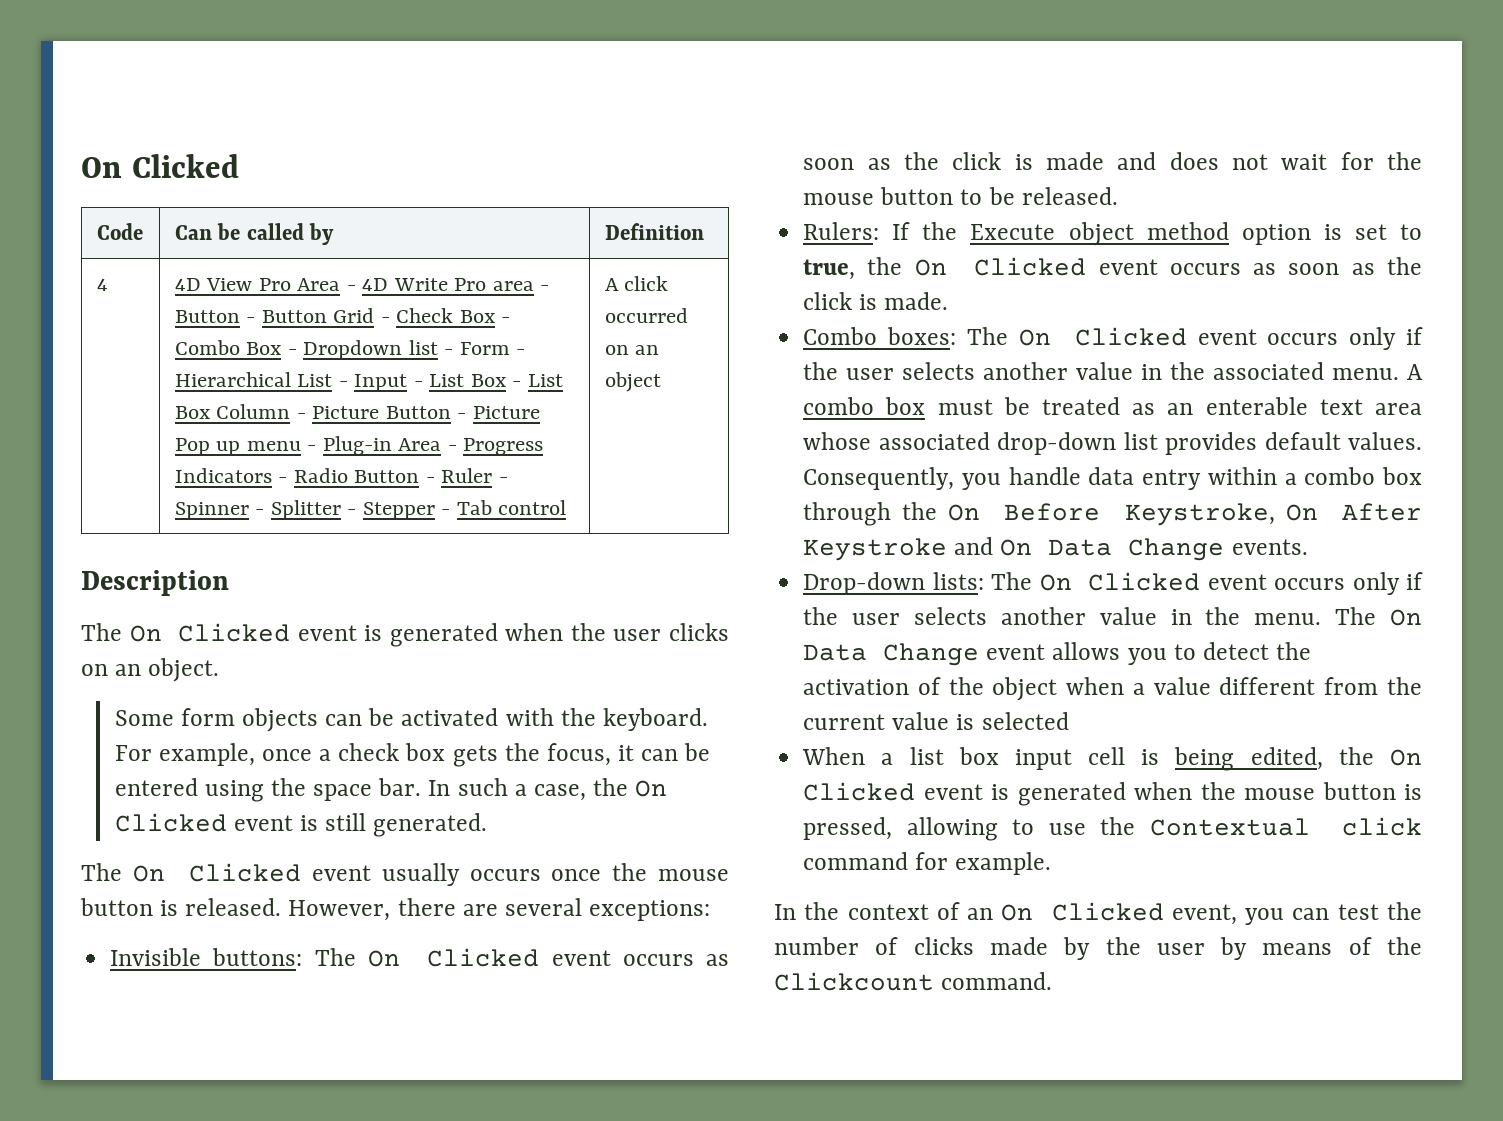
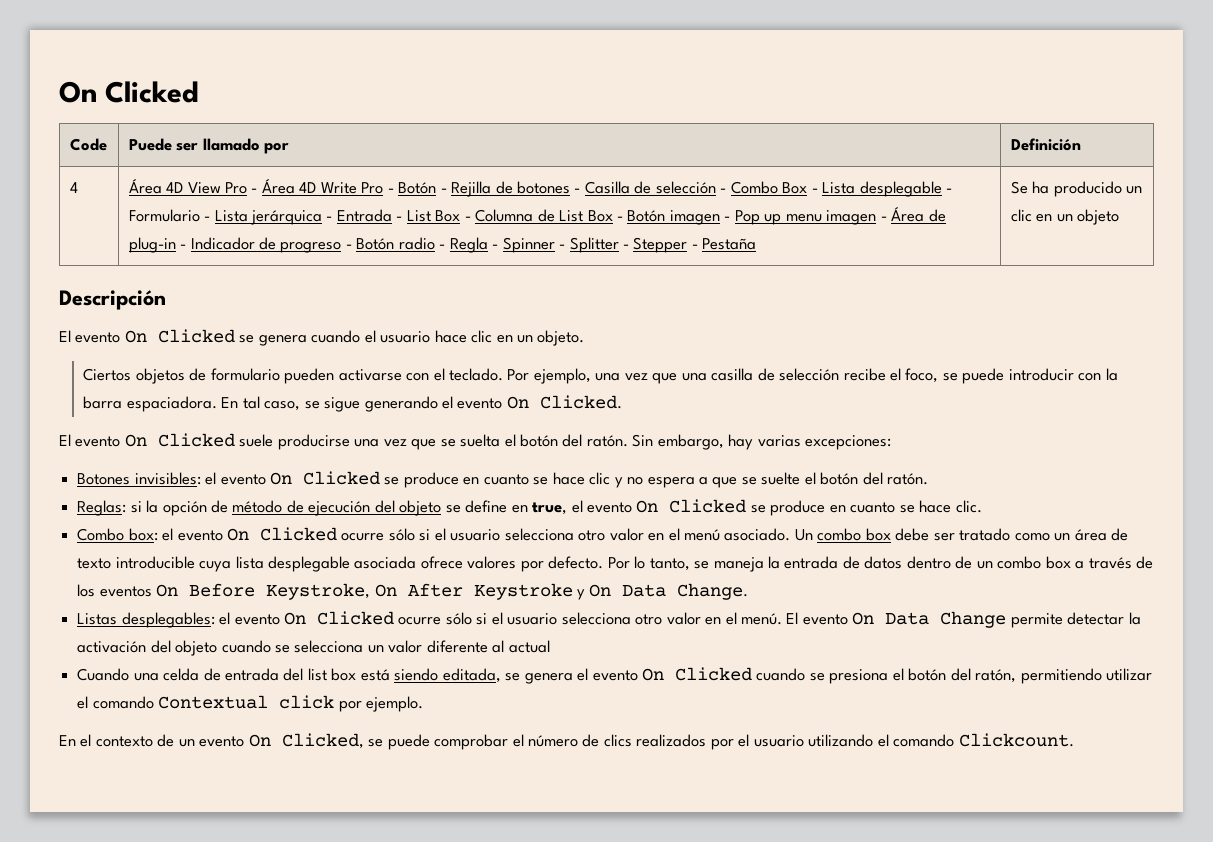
- Code | Can be called by | Definition
+ Code | Puede ser llamado por | Definición
- 4D View Pro Area - 4D Write Pro area - Button - Button Grid - Check Box - Combo Box - Dropdown list - Form - Hierarchical List - Input - List Box - List Box Column - Picture Button - Picture Pop up menu - Plug-in Area - Progress Indicators - Radio Button - Ruler - Spinner - Splitter - Stepper - Tab control | A click occurred on an object
- Description
- The On Clicked event is generated when the user clicks on an object.
- Some form objects can be activated with the keyboard. For example, once a check box gets the focus, it can be entered using the space bar. In such a case, the On Clicked event is still generated.
- The On Clicked event usually occurs once the mouse button is released. However, there are several exceptions:
- Invisible buttons: The On Clicked event occurs as soon as the click is made and does not wait for the mouse button to be released.
- Rulers: If the Execute object method option is set to true, the On Clicked event occurs as soon as the click is made.
- Combo boxes: The On Clicked event occurs only if the user selects another value in the associated menu. A combo box must be treated as an enterable text area whose associated drop-down list provides default values. Consequently, you handle data entry within a combo box through the On Before Keystroke, On After Keystroke and On Data Change events.
- Drop-down lists: The On Clicked event occurs only if the user selects another value in the menu. The On Data Change event allows you to detect the activation of the object when a value different from the current value is selected
- When a list box input cell is being edited, the On Clicked event is generated when the mouse button is pressed, allowing to use the Contextual click command for example.
- In the context of an On Clicked event, you can test the number of clicks made by the user by means of the Clickcount command.
+ Área 4D View Pro - Área 4D Write Pro - Botón - Rejilla de botones - Casilla de selección - Combo Box - Lista desplegable - Formulario - Lista jerárquica - Entrada - List Box - Columna de List Box - Botón imagen - Pop up menu imagen - Área de plug-in - Indicador de progreso - Botón radio - Regla - Spinner - Splitter - Stepper - Pestaña | Se ha producido un clic en un objeto
+ Descripción
+ El evento On Clicked se genera cuando el usuario hace clic en un objeto.
+ Ciertos objetos de formulario pueden activarse con el teclado. Por ejemplo, una vez que una casilla de selección recibe el foco, se puede introducir con la barra espaciadora. En tal caso, se sigue generando el evento On Clicked.
+ El evento On Clicked suele producirse una vez que se suelta el botón del ratón. Sin embargo, hay varias excepciones:
+ Botones invisibles: el evento On Clicked se produce en cuanto se hace clic y no espera a que se suelte el botón del ratón.
+ Reglas: si la opción de método de ejecución del objeto se define en true, el evento On Clicked se produce en cuanto se hace clic.
+ Combo box: el evento On Clicked ocurre sólo si el usuario selecciona otro valor en el menú asociado. Un combo box debe ser tratado como un área de texto introducible cuya lista desplegable asociada ofrece valores por defecto. Por lo tanto, se maneja la entrada de datos dentro de un combo box a través de los eventos On Before Keystroke, On After Keystroke y On Data Change.
+ Listas desplegables: el evento On Clicked ocurre sólo si el usuario selecciona otro valor en el menú. El evento On Data Change permite detectar la activación del objeto cuando se selecciona un valor diferente al actual
+ Cuando una celda de entrada del list box está siendo editada, se genera el evento On Clicked cuando se presiona el botón del ratón, permitiendo utilizar el comando Contextual click por ejemplo.
+ En el contexto de un evento On Clicked, se puede comprobar el número de clics realizados por el usuario utilizando el comando Clickcount.

